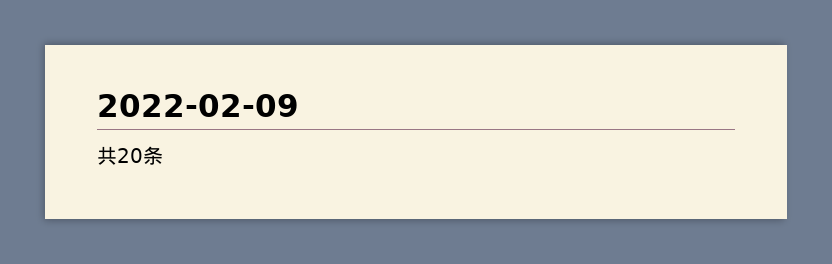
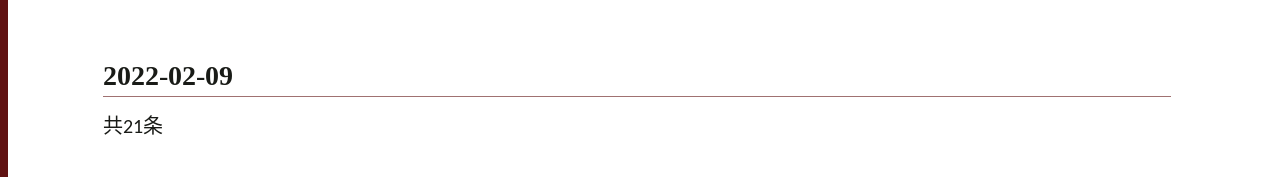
- 共20条
+ 共21条

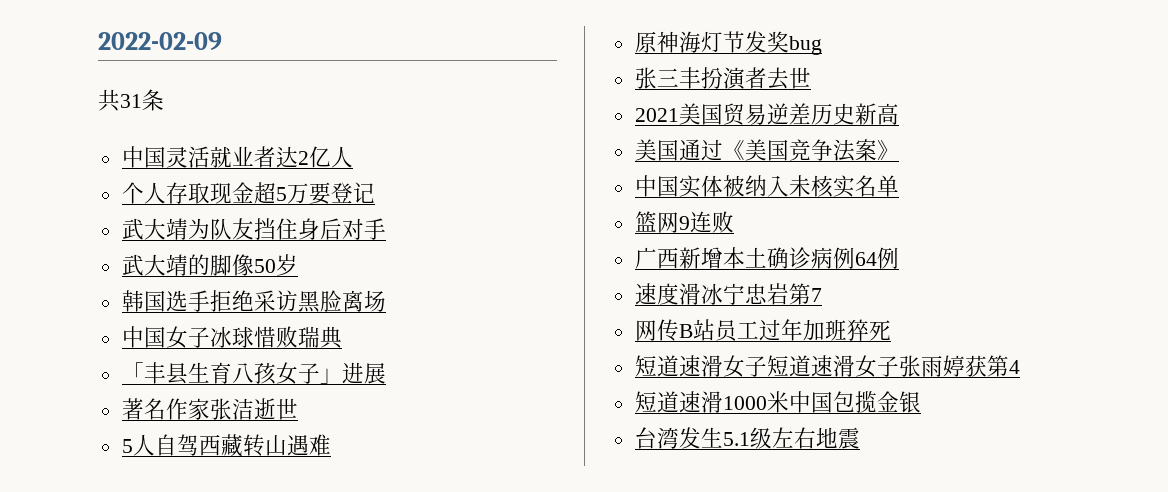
- 共21条
+ 共31条
+ 中国灵活就业者达2亿人
+ 个人存取现金超5万要登记
+ 武大靖为队友挡住身后对手
+ 武大靖的脚像50岁
+ 韩国选手拒绝采访黑脸离场
+ 中国女子冰球惜败瑞典
+ 「丰县生育八孩女子」进展
+ 著名作家张洁逝世
+ 5人自驾西藏转山遇难
+ 原神海灯节发奖bug
+ 张三丰扮演者去世
+ 2021美国贸易逆差历史新高
+ 美国通过《美国竞争法案》
+ 中国实体被纳入未核实名单
+ 篮网9连败
+ 广西新增本土确诊病例64例
+ 速度滑冰宁忠岩第7
+ 网传B站员工过年加班猝死
+ 短道速滑女子短道速滑女子张雨婷获第4
+ 短道速滑1000米中国包揽金银
+ 台湾发生5.1级左右地震

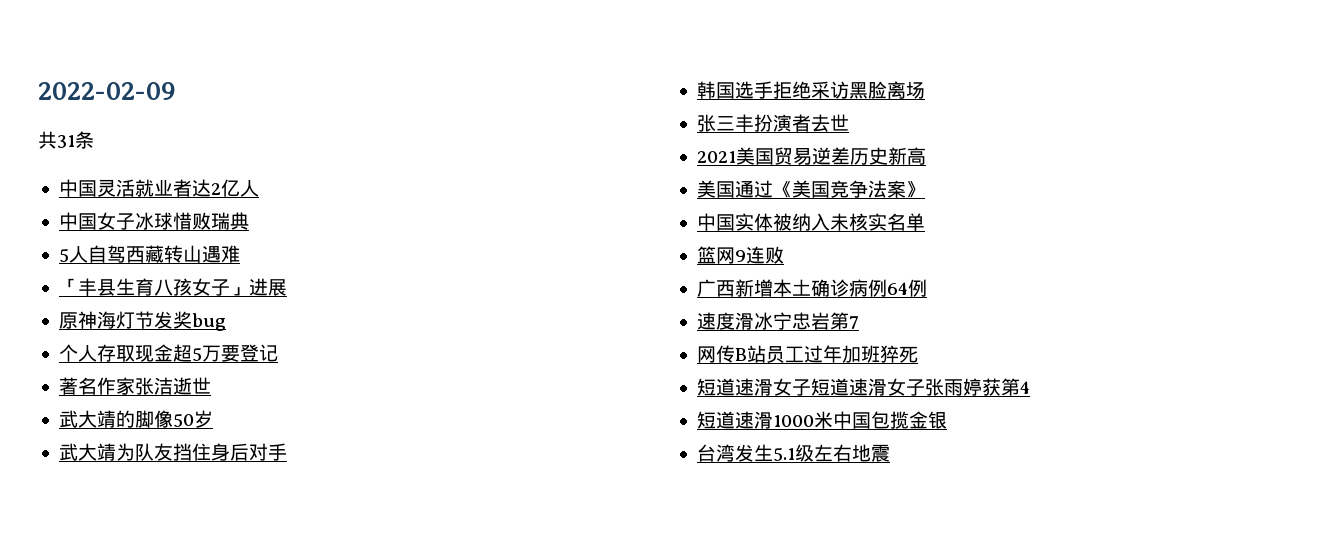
+ 中国女子冰球惜败瑞典
+ 5人自驾西藏转山遇难
+ 「丰县生育八孩女子」进展
+ 原神海灯节发奖bug
+ 著名作家张洁逝世
+ 武大靖的脚像50岁
- 武大靖的脚像50岁
- 中国女子冰球惜败瑞典
- 「丰县生育八孩女子」进展
- 著名作家张洁逝世
- 5人自驾西藏转山遇难
- 原神海灯节发奖bug

